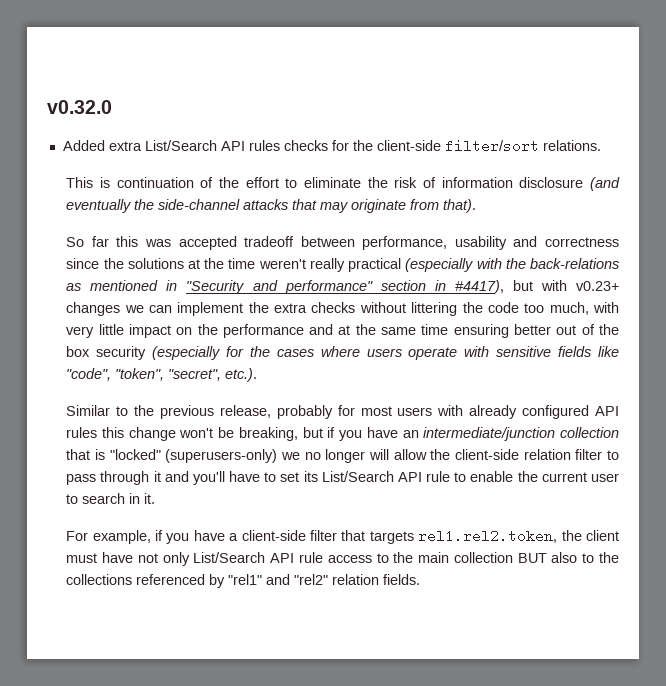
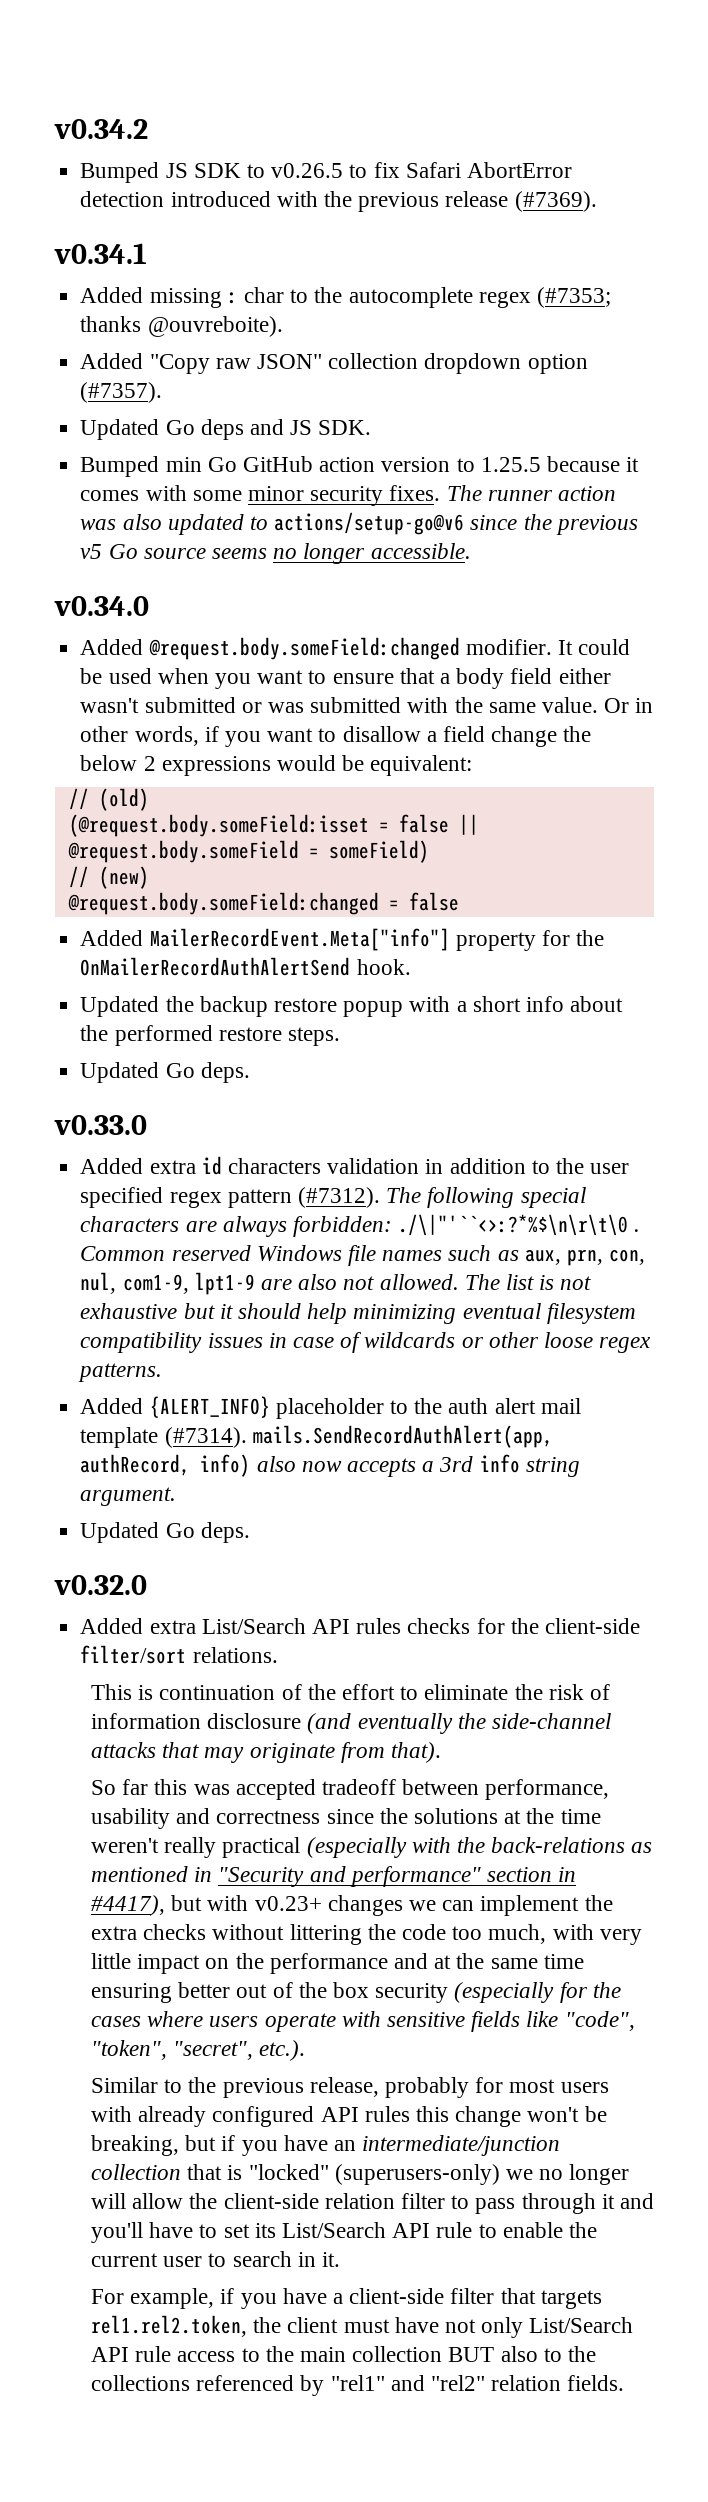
+ v0.34.2
+ Bumped JS SDK to v0.26.5 to fix Safari AbortError detection introduced with the previous release (#7369).
+ v0.34.1
+ Added missing : char to the autocomplete regex (#7353; thanks @ouvreboite).
+ Added "Copy raw JSON" collection dropdown option (#7357).
+ Updated Go deps and JS SDK.
+ Bumped min Go GitHub action version to 1.25.5 because it comes with some minor security fixes. The runner action was also updated to actions/setup-go@v6 since the previous v5 Go source seems no longer accessible.
+ v0.34.0
+ Added @request.body.someField:changed modifier. It could be used when you want to ensure that a body field either wasn't submitted or was submitted with the same value. Or in other words, if you want to disallow a field change the below 2 expressions would be equivalent:
+ // (old)
+ (@request.body.someField:isset = false || @request.body.someField = someField)
+ // (new)
+ @request.body.someField:changed = false
+ Added MailerRecordEvent.Meta["info"] property for the OnMailerRecordAuthAlertSend hook.
+ Updated the backup restore popup with a short info about the performed restore steps.
+ Updated Go deps.
+ v0.33.0
+ Added extra id characters validation in addition to the user specified regex pattern (#7312). The following special characters are always forbidden: ./\|"'``<>:?*%$\n\r\t\0 . Common reserved Windows file names such as aux, prn, con, nul, com1-9, lpt1-9 are also not allowed. The list is not exhaustive but it should help minimizing eventual filesystem compatibility issues in case of wildcards or other loose regex patterns.
+ Added {ALERT_INFO} placeholder to the auth alert mail template (#7314). mails.SendRecordAuthAlert(app, authRecord, info) also now accepts a 3rd info string argument.
+ Updated Go deps.

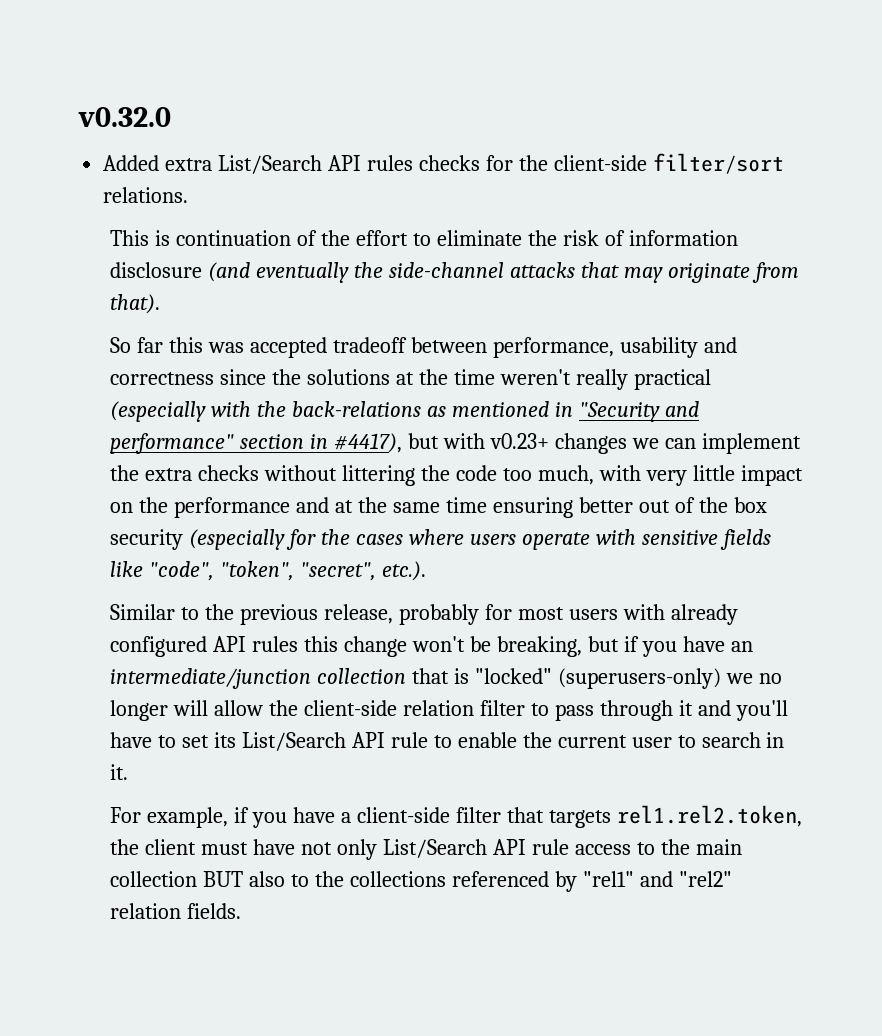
- v0.34.2
- Bumped JS SDK to v0.26.5 to fix Safari AbortError detection introduced with the previous release (#7369).
- v0.34.1
- Added missing : char to the autocomplete regex (#7353; thanks @ouvreboite).
- Added "Copy raw JSON" collection dropdown option (#7357).
- Updated Go deps and JS SDK.
- Bumped min Go GitHub action version to 1.25.5 because it comes with some minor security fixes. The runner action was also updated to actions/setup-go@v6 since the previous v5 Go source seems no longer accessible.
- v0.34.0
- Added @request.body.someField:changed modifier. It could be used when you want to ensure that a body field either wasn't submitted or was submitted with the same value. Or in other words, if you want to disallow a field change the below 2 expressions would be equivalent:
- // (old)
- (@request.body.someField:isset = false || @request.body.someField = someField)
- // (new)
- @request.body.someField:changed = false
- Added MailerRecordEvent.Meta["info"] property for the OnMailerRecordAuthAlertSend hook.
- Updated the backup restore popup with a short info about the performed restore steps.
- Updated Go deps.
- v0.33.0
- Added extra id characters validation in addition to the user specified regex pattern (#7312). The following special characters are always forbidden: ./\|"'``<>:?*%$\n\r\t\0 . Common reserved Windows file names such as aux, prn, con, nul, com1-9, lpt1-9 are also not allowed. The list is not exhaustive but it should help minimizing eventual filesystem compatibility issues in case of wildcards or other loose regex patterns.
- Added {ALERT_INFO} placeholder to the auth alert mail template (#7314). mails.SendRecordAuthAlert(app, authRecord, info) also now accepts a 3rd info string argument.
- Updated Go deps.

